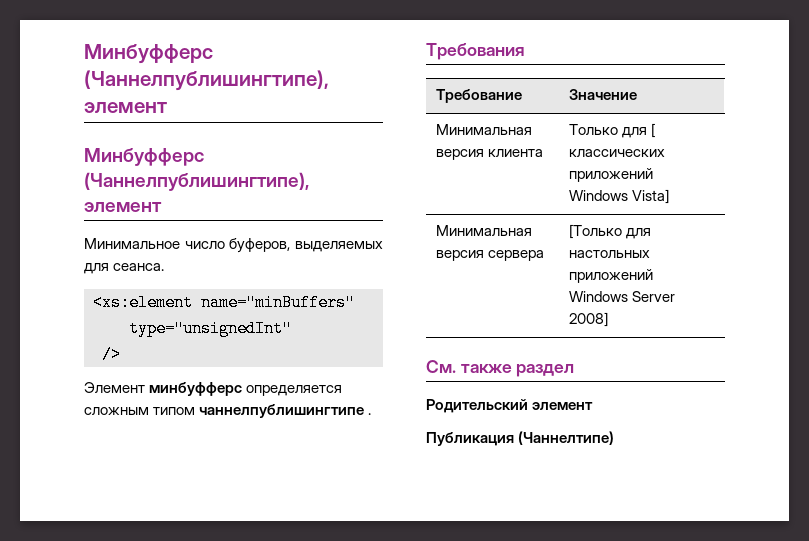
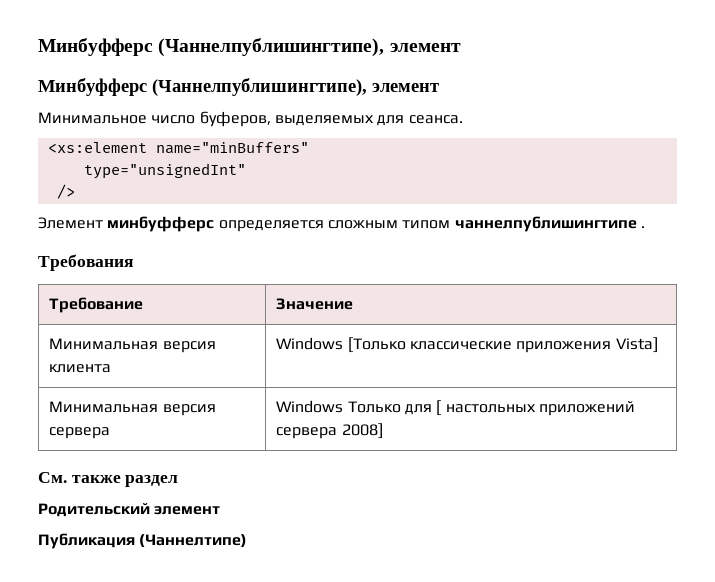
- Минимальная версия клиента | Только для [ классических приложений Windows Vista]
- Минимальная версия сервера | [Только для настольных приложений Windows Server 2008]
+ Минимальная версия клиента | Windows [Только классические приложения Vista]
+ Минимальная версия сервера | Windows Только для [ настольных приложений сервера 2008]

